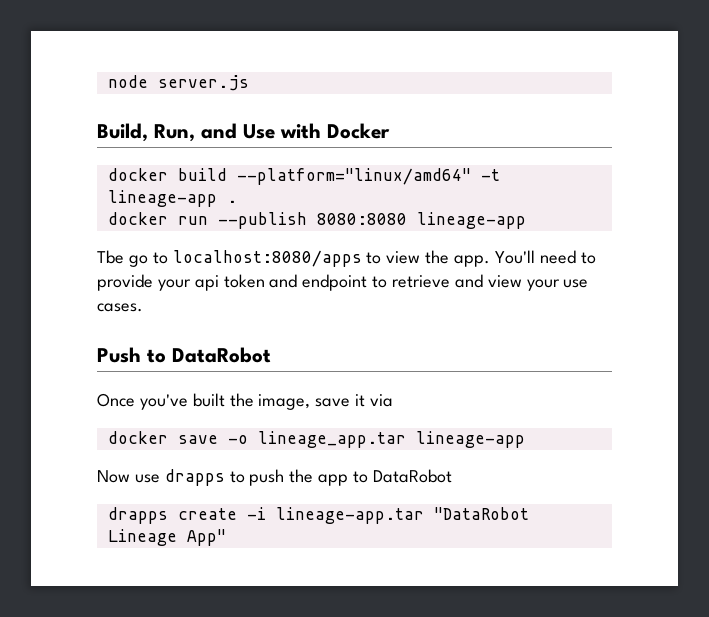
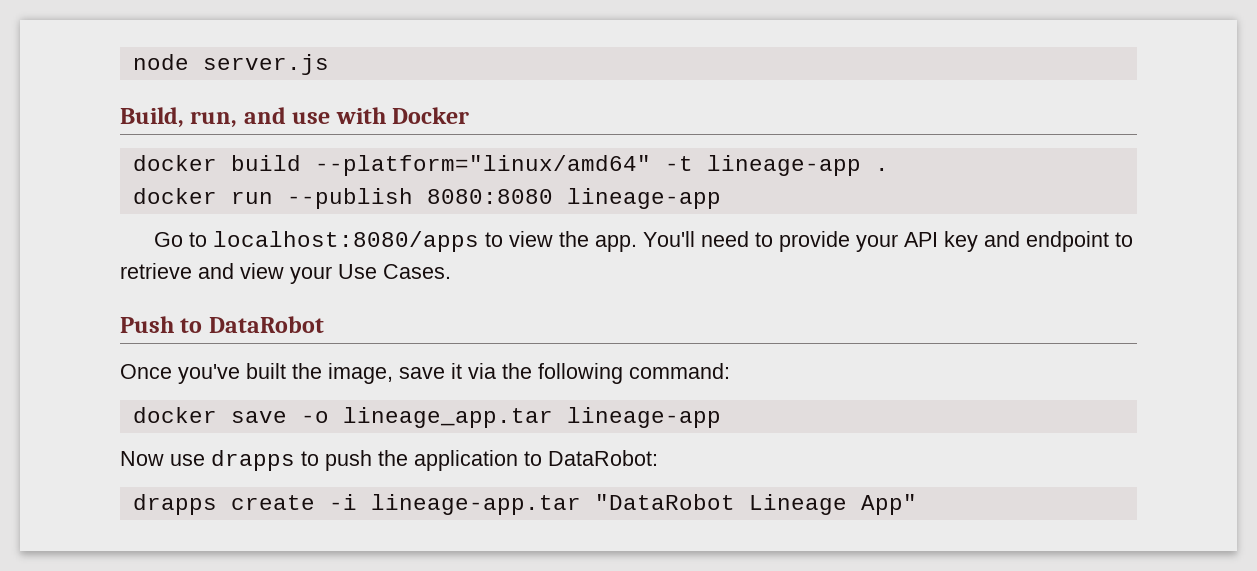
- Build, Run, and Use with Docker
+ Build, run, and use with Docker
- Tbe go to localhost:8080/apps to view the app.
+ Go to localhost:8080/apps to view the app.
- You'll need to provide your api token and endpoint to retrieve and view your use cases.
+ You'll need to provide your API key and endpoint to retrieve and view your Use Cases.
- Once you've built the image, save it via
+ Once you've built the image, save it via the following command:
- Now use drapps to push the app to DataRobot
+ Now use drapps to push the application to DataRobot:

